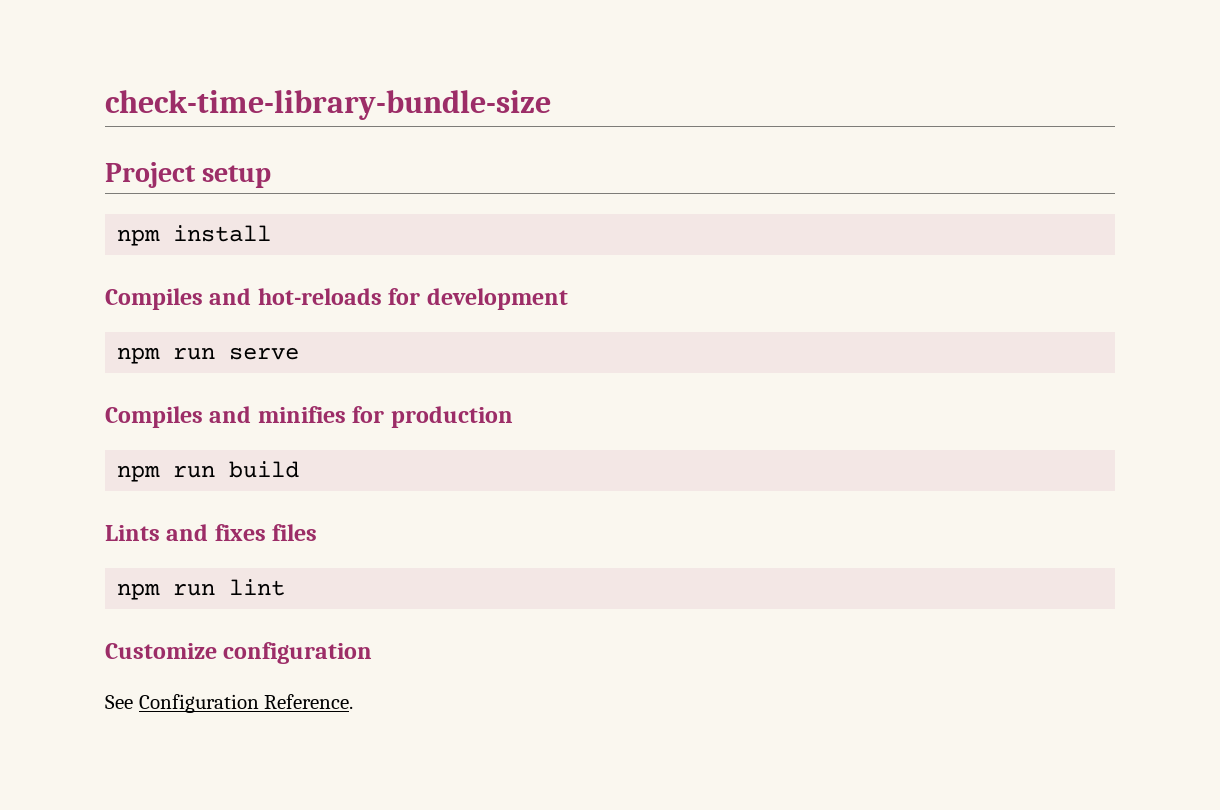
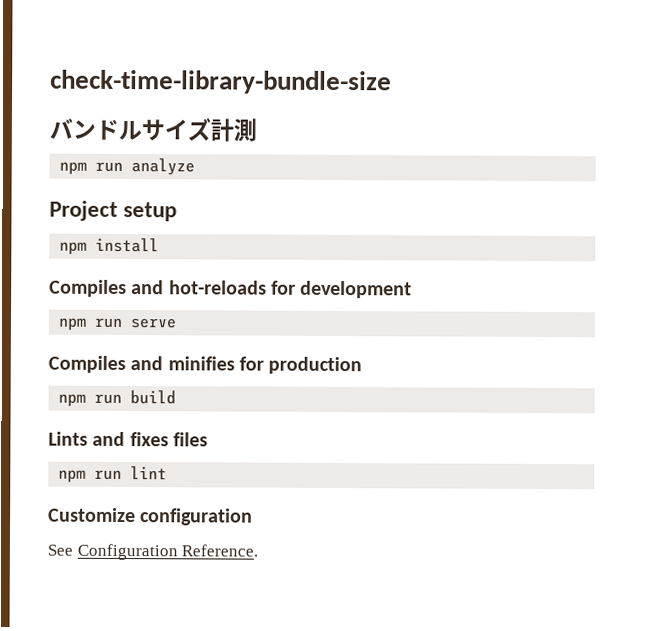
+ バンドルサイズ計測
+ npm run analyze

